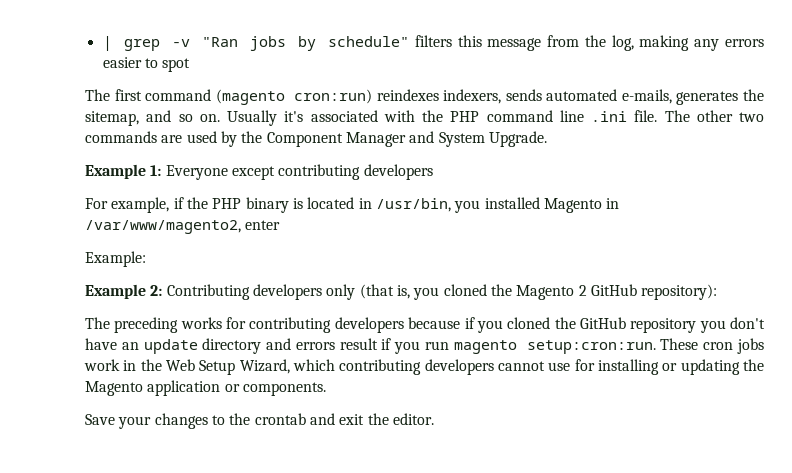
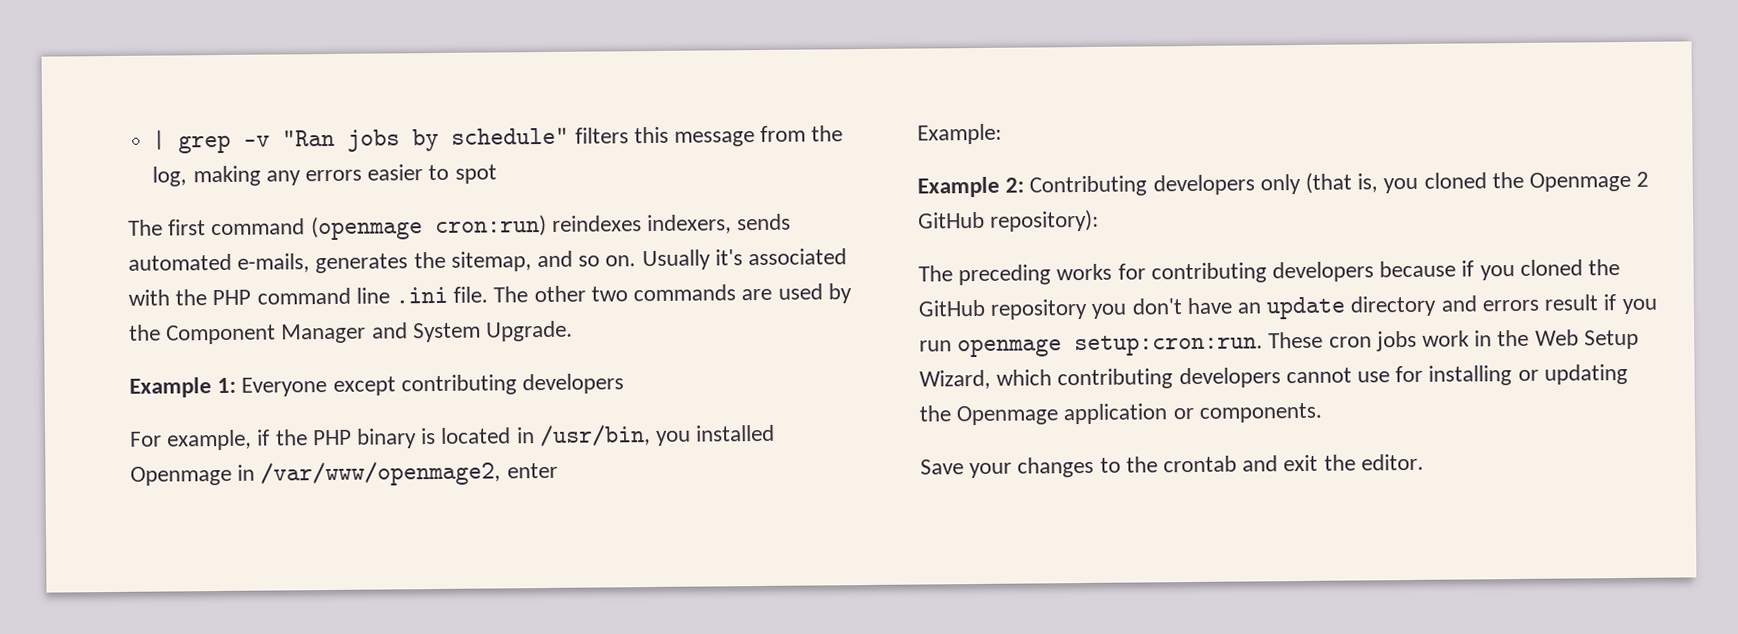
- The first command (magento cron:run) reindexes indexers, sends automated e-mails, generates the sitemap, and so on.
+ The first command (openmage cron:run) reindexes indexers, sends automated e-mails, generates the sitemap, and so on.
- For example, if the PHP binary is located in /usr/bin, you installed Magento in /var/www/magento2, enter
+ For example, if the PHP binary is located in /usr/bin, you installed Openmage in /var/www/openmage2, enter
- Example 2: Contributing developers only (that is, you cloned the Magento 2 GitHub repository):
+ Example 2: Contributing developers only (that is, you cloned the Openmage 2 GitHub repository):
- The preceding works for contributing developers because if you cloned the GitHub repository you don't have an update directory and errors result if you run magento setup:cron:run.
+ The preceding works for contributing developers because if you cloned the GitHub repository you don't have an update directory and errors result if you run openmage setup:cron:run.
- These cron jobs work in the Web Setup Wizard, which contributing developers cannot use for installing or updating the Magento application or components.
+ These cron jobs work in the Web Setup Wizard, which contributing developers cannot use for installing or updating the Openmage application or components.

